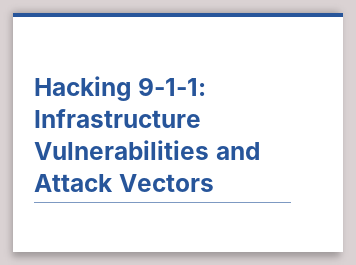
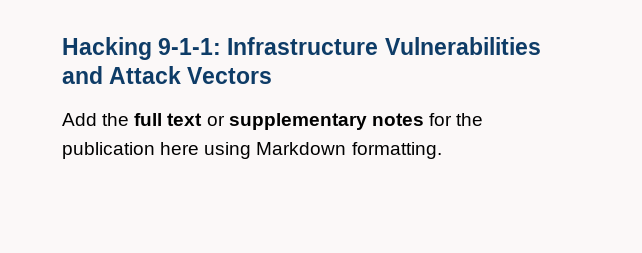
+ Add the full text or supplementary notes for the publication here using Markdown formatting.

